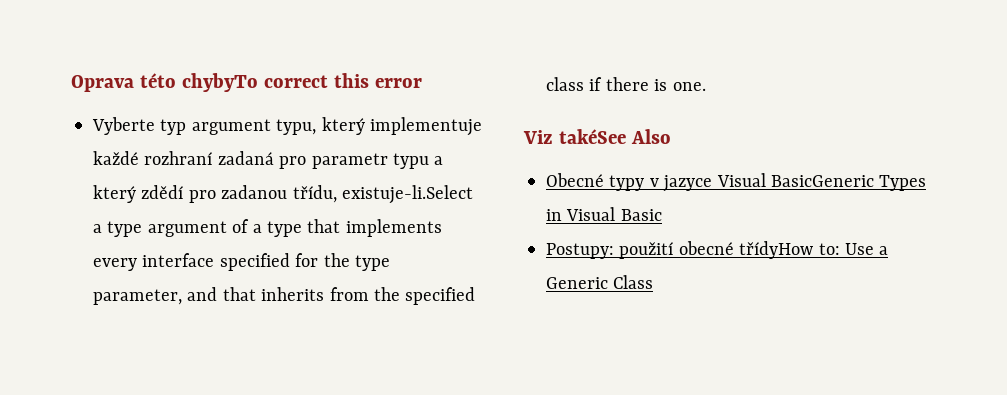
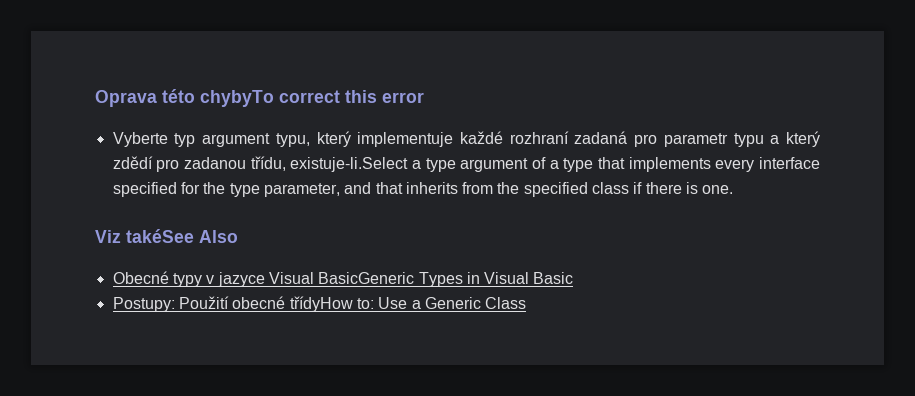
- Postupy: použití obecné třídyHow to: Use a Generic Class
+ Postupy: Použití obecné třídyHow to: Use a Generic Class

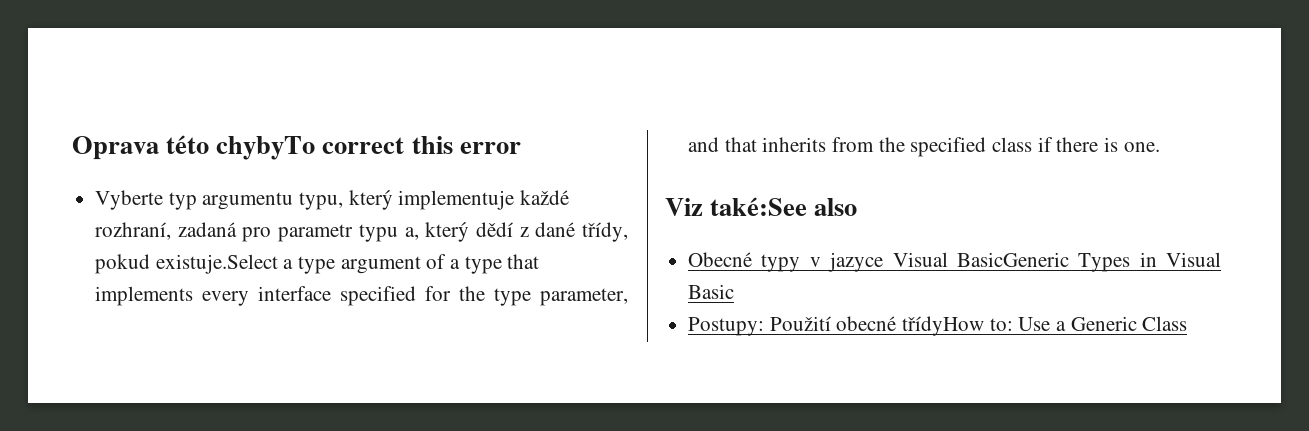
- Vyberte typ argument typu, který implementuje každé rozhraní zadaná pro parametr typu a který zdědí pro zadanou třídu, existuje-li.Select a type argument of a type that implements every interface specified for the type parameter, and that inherits from the specified class if there is one.
+ Vyberte typ argumentu typu, který implementuje každé rozhraní, zadaná pro parametr typu a, který dědí z dané třídy, pokud existuje.Select a type argument of a type that implements every interface specified for the type parameter, and that inherits from the specified class if there is one.
- Viz takéSee Also
+ Viz také:See also

